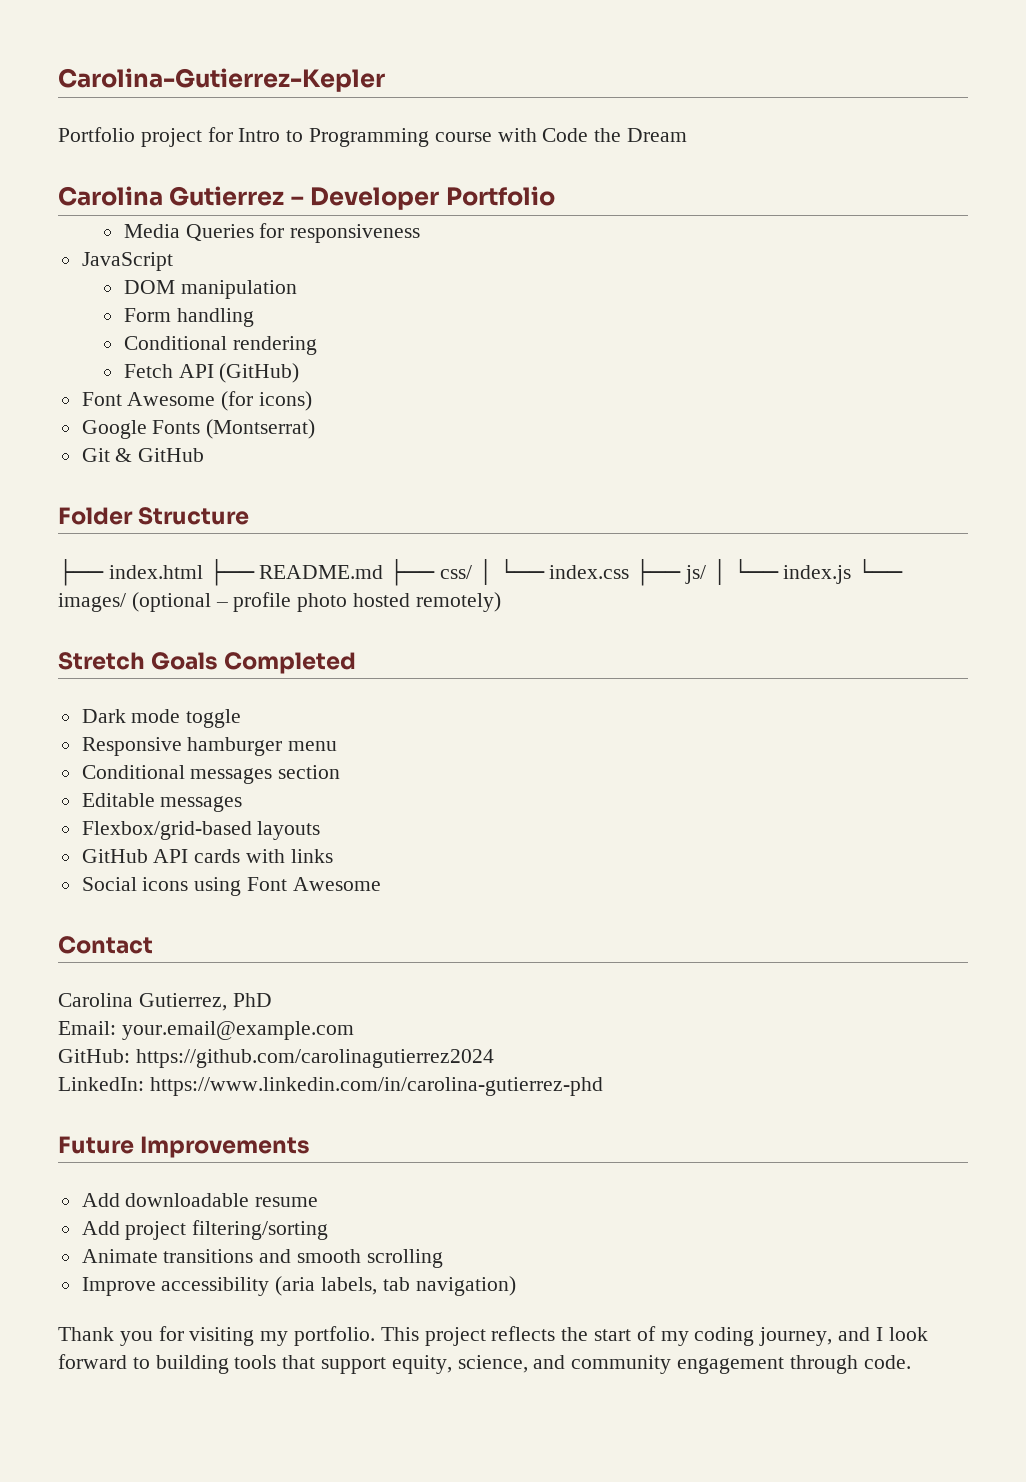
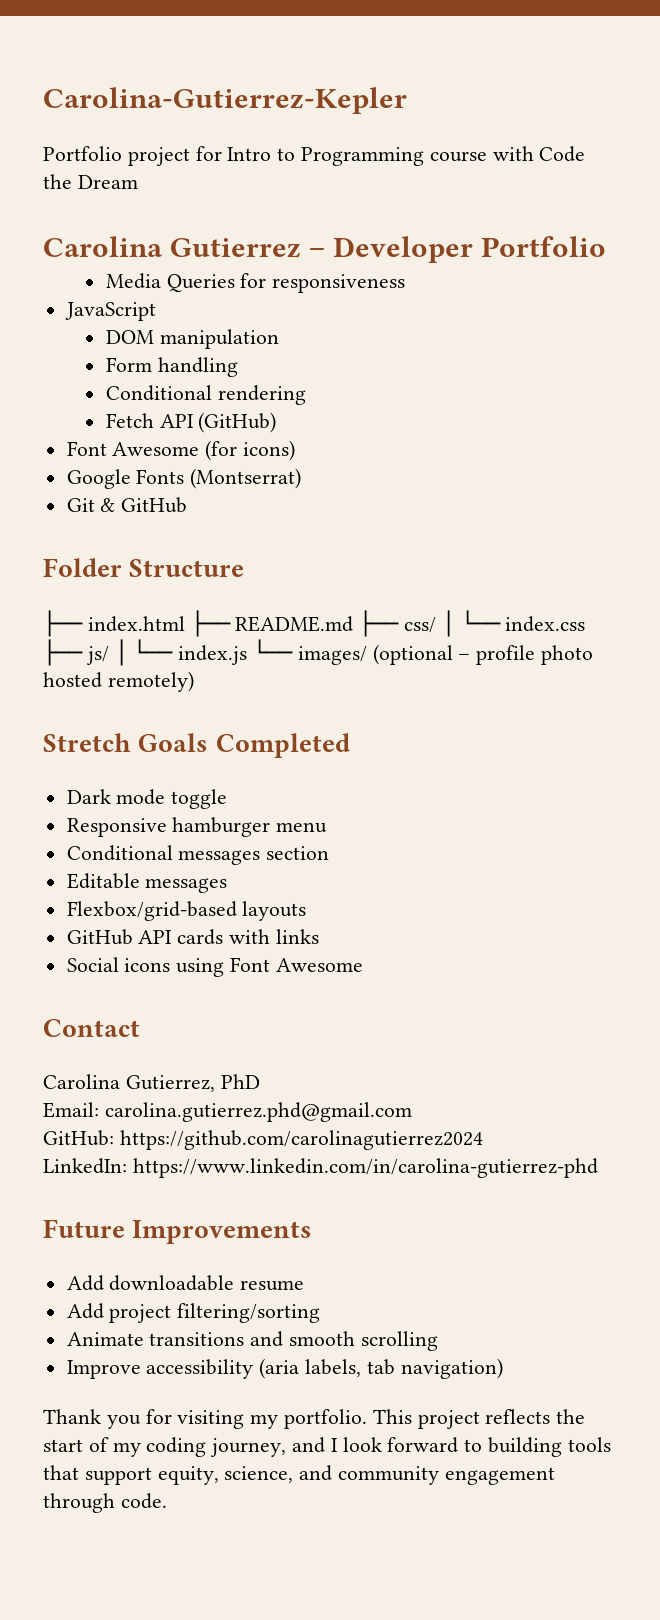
- Email: your.email@example.com
+ Email: carolina.gutierrez.phd@gmail.com

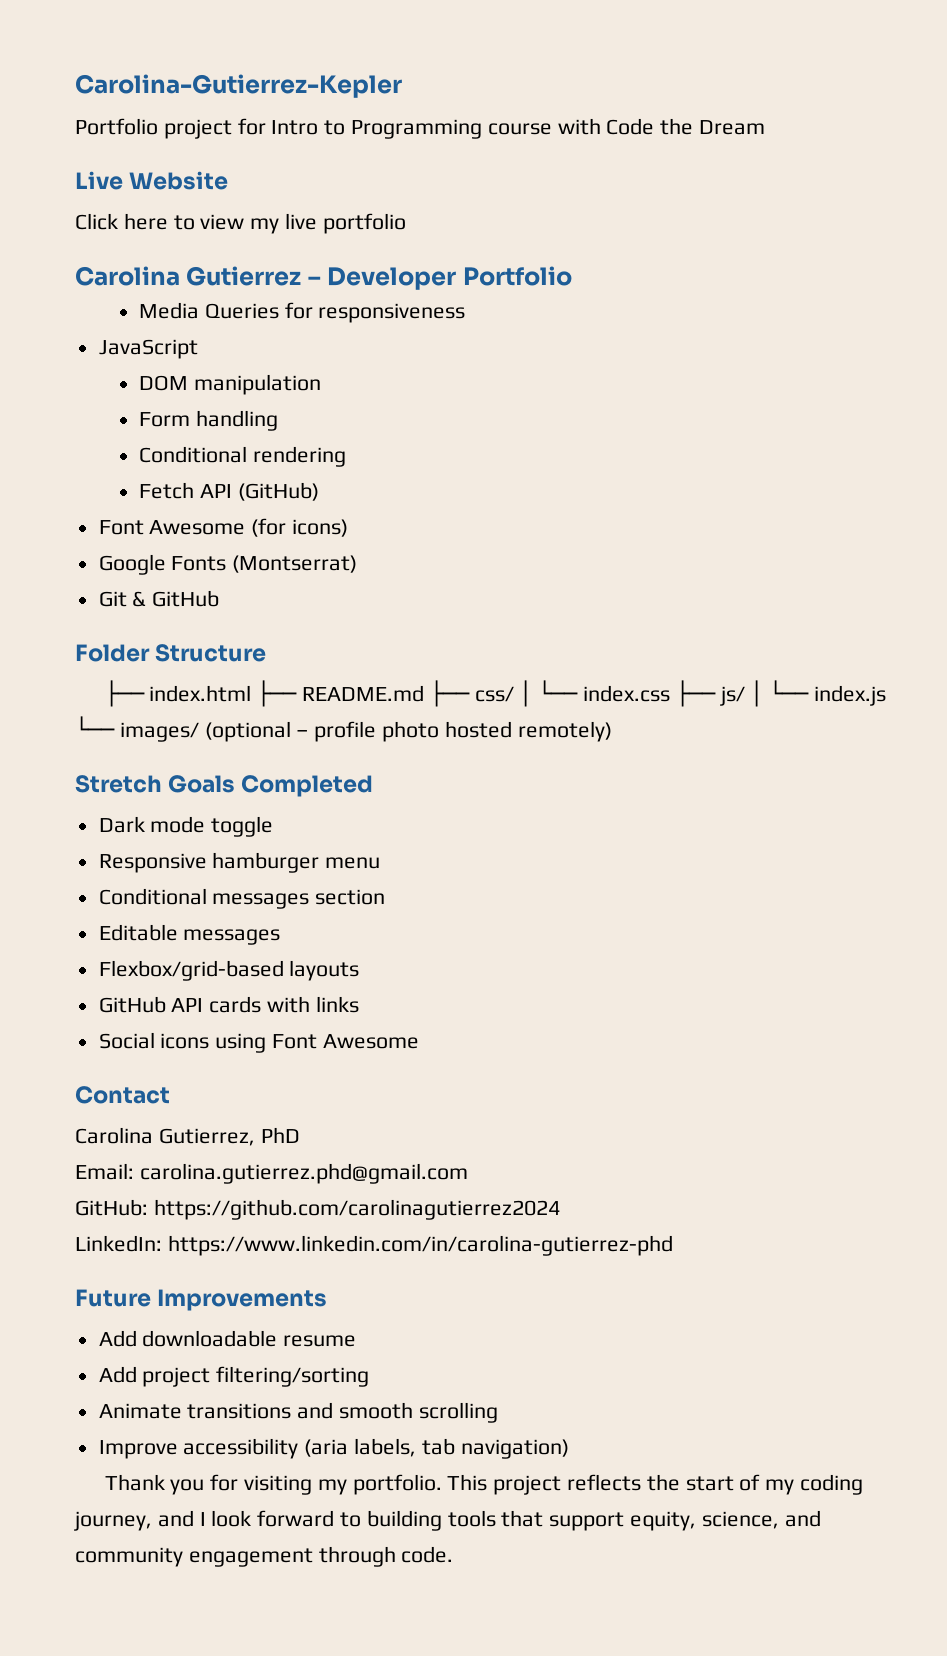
+ Live Website
+ Click here to view my live portfolio

